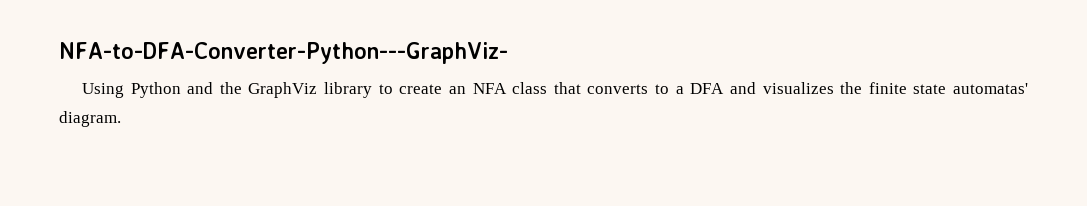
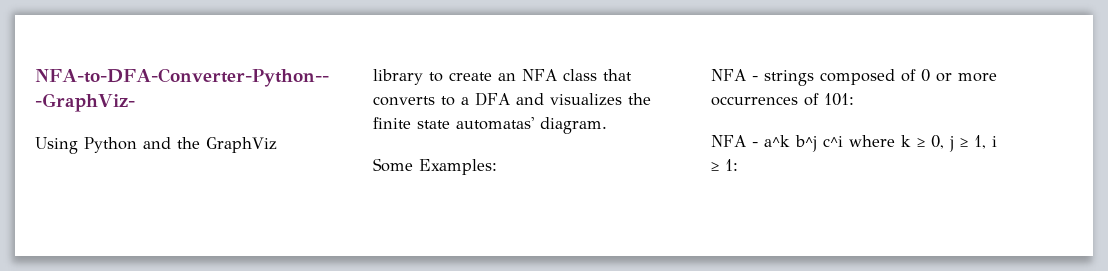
+ Some Examples:
+ NFA - strings composed of 0 or more occurrences of 101:
+ NFA - a^k b^j c^i where k ≥ 0, j ≥ 1, i ≥ 1:

